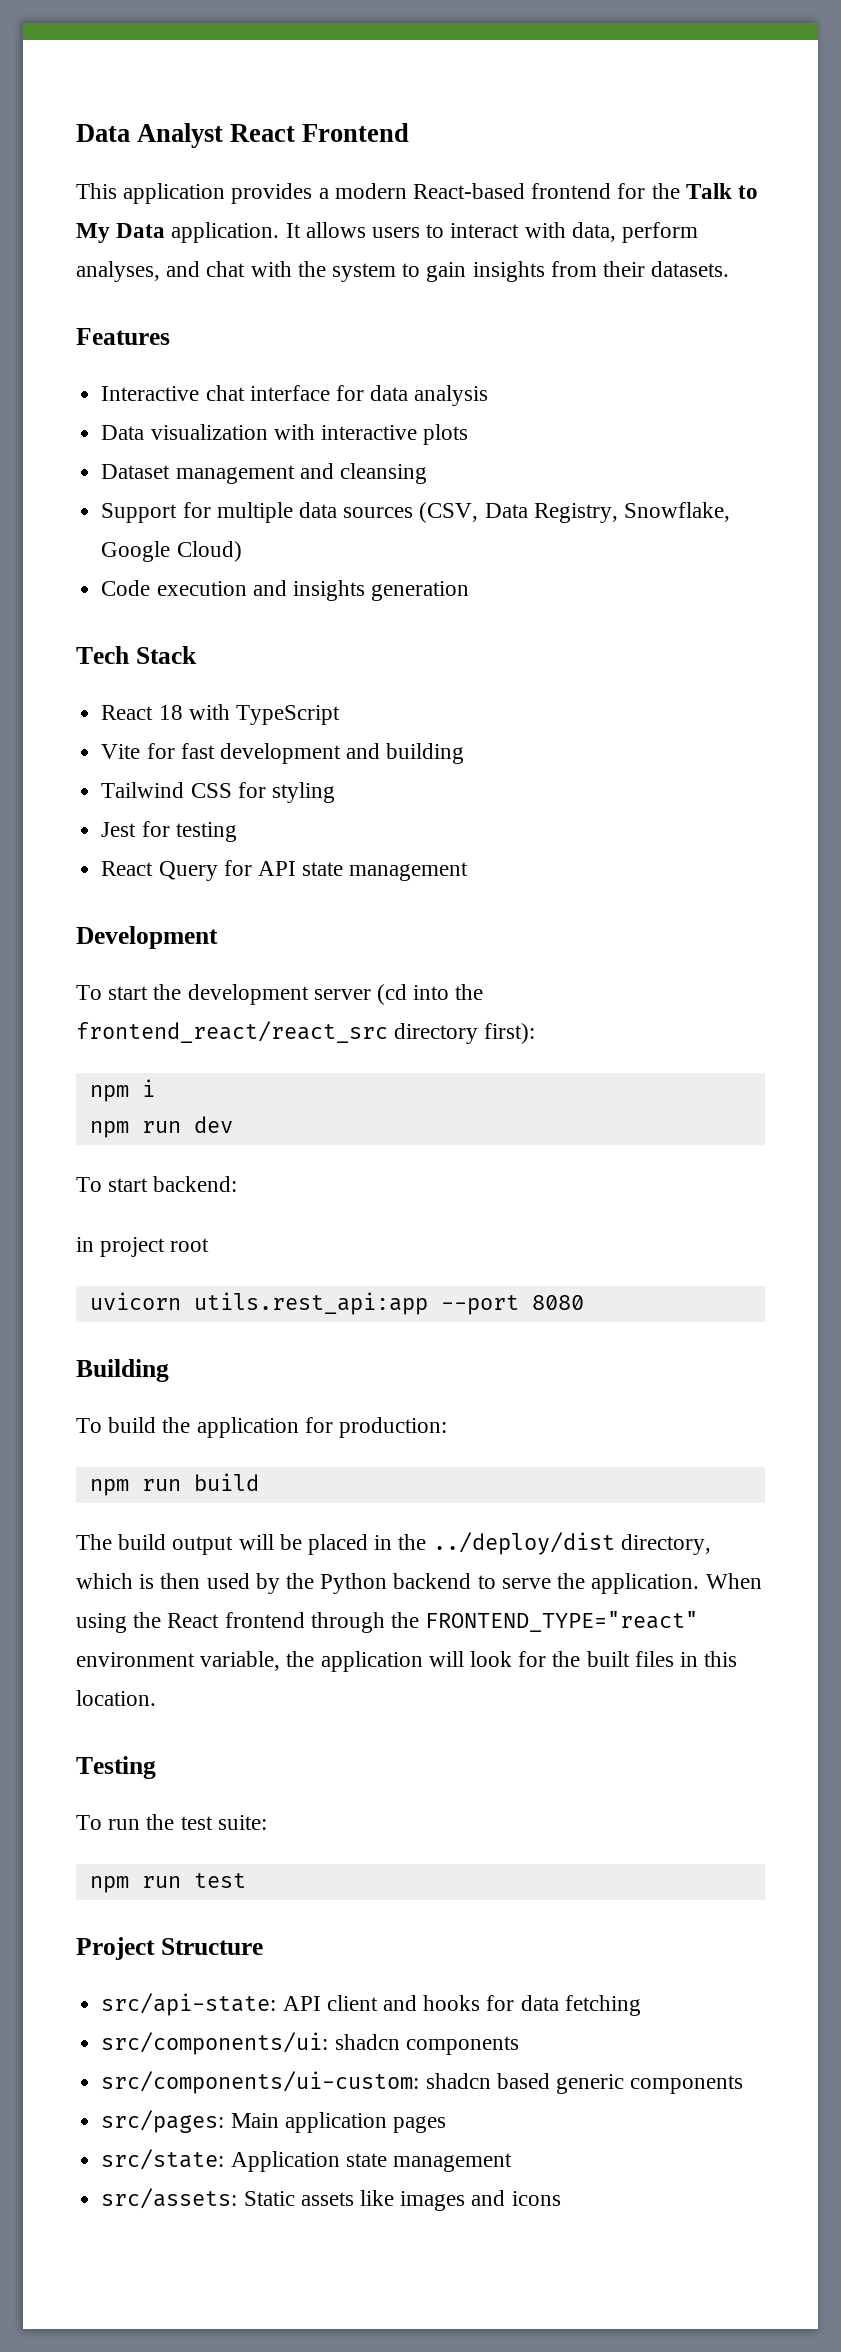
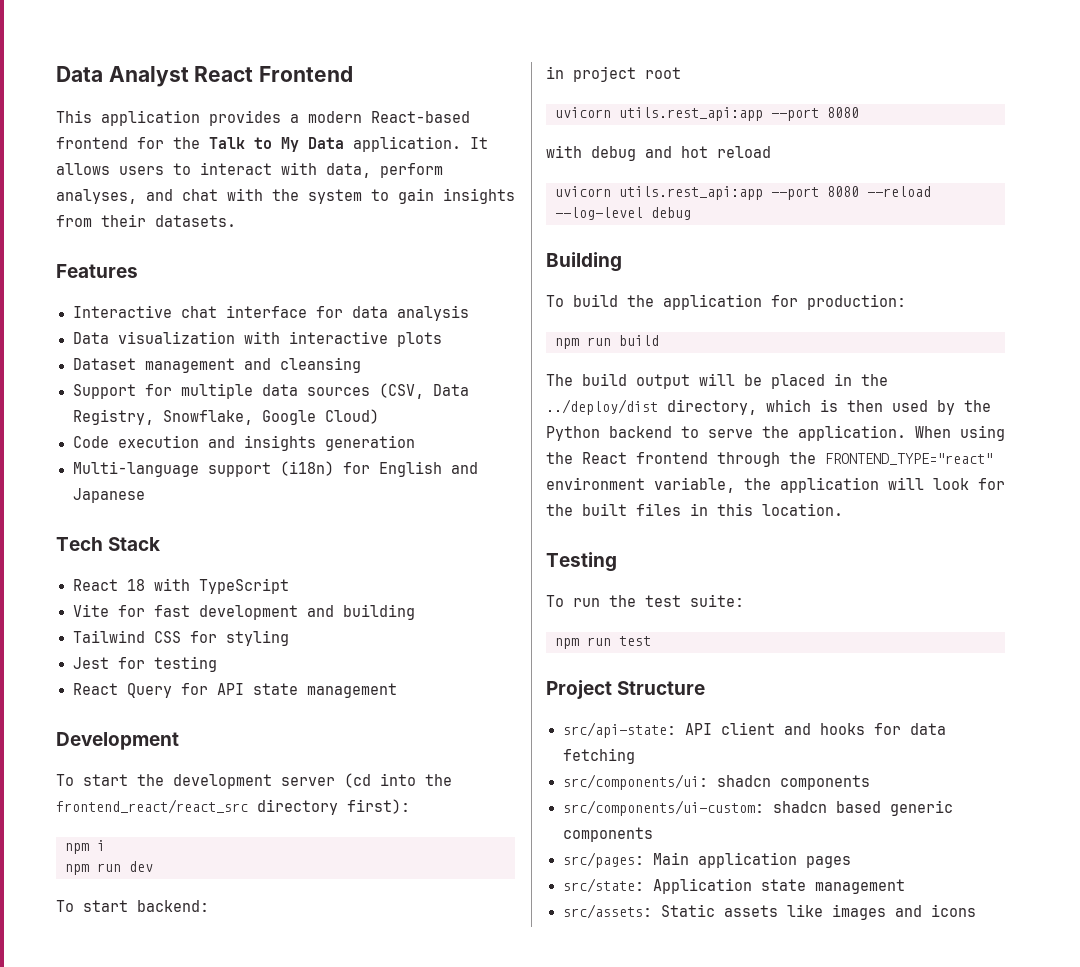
+ Multi-language support (i18n) for English and Japanese
+ with debug and hot reload
+ uvicorn utils.rest_api:app --port 8080 --reload --log-level debug

